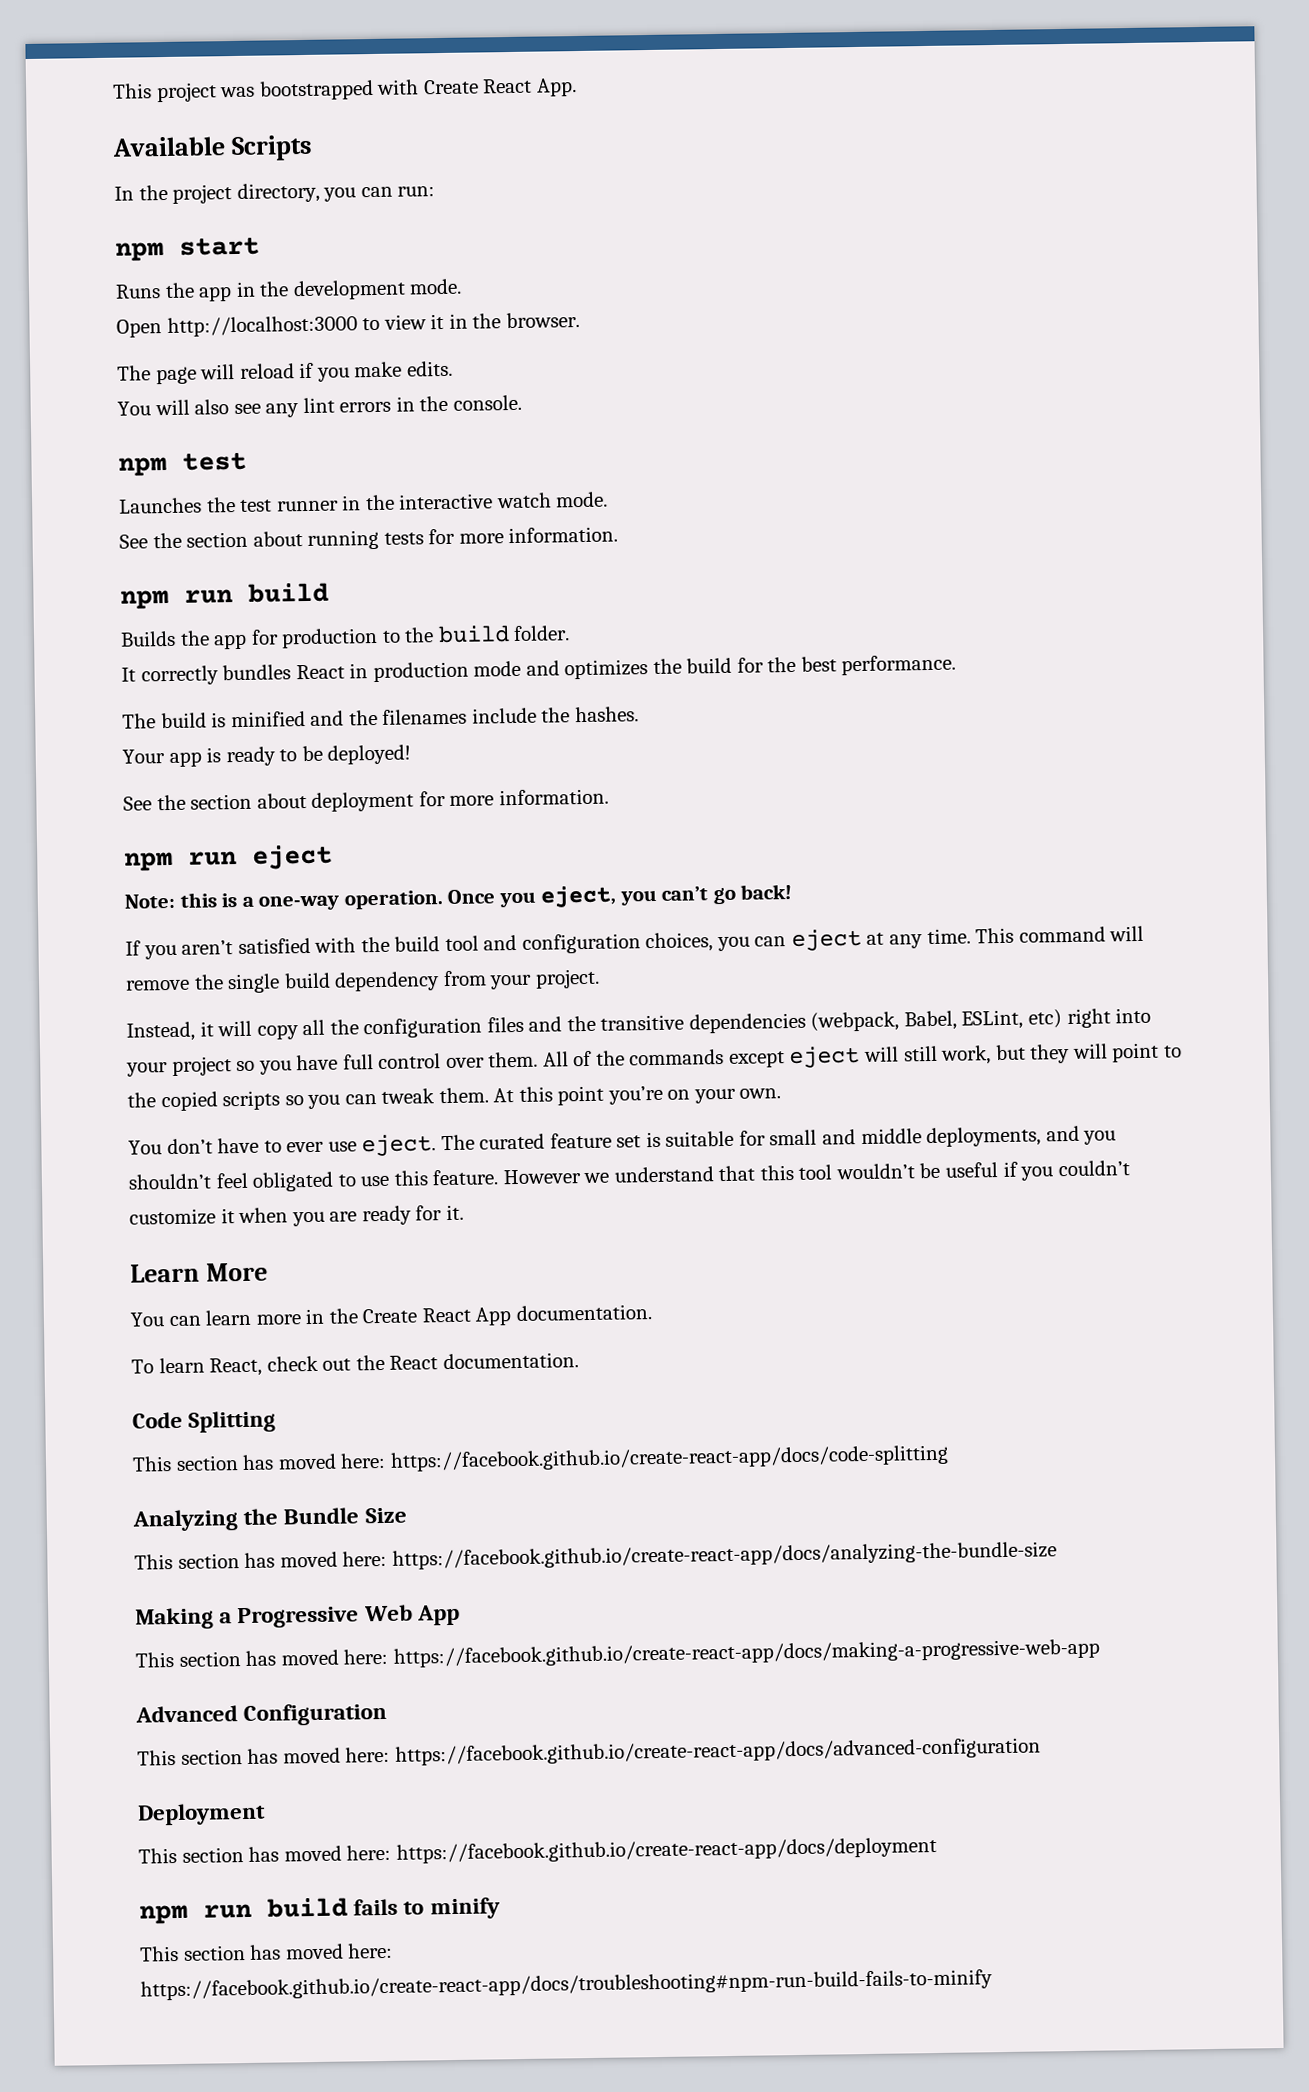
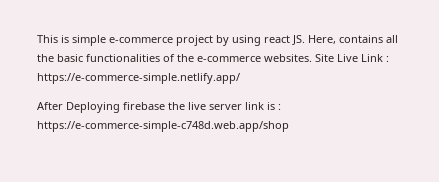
- This project was bootstrapped with Create React App.
- Available Scripts
- In the project directory, you can run:
- npm start
- Runs the app in the development mode.
- Open http://localhost:3000 to view it in the browser.
- The page will reload if you make edits.
- You will also see any lint errors in the console.
- npm test
- Launches the test runner in the interactive watch mode.
- See the section about running tests for more information.
- npm run build
- Builds the app for production to the build folder.
- It correctly bundles React in production mode and optimizes the build for the best performance.
- The build is minified and the filenames include the hashes.
- Your app is ready to be deployed!
- See the section about deployment for more information.
- npm run eject
- Note: this is a one-way operation. Once you eject, you can’t go back!
- If you aren’t satisfied with the build tool and configuration choices, you can eject at any time. This command will remove the single build dependency from your project.
- Instead, it will copy all the configuration files and the transitive dependencies (webpack, Babel, ESLint, etc) right into your project so you have full control over them. All of the commands except eject will still work, but they will point to the copied scripts so you can tweak them. At this point you’re on your own.
- You don’t have to ever use eject. The curated feature set is suitable for small and middle deployments, and you shouldn’t feel obligated to use this feature. However we understand that this tool wouldn’t be useful if you couldn’t customize it when you are ready for it.
- Learn More
- You can learn more in the Create React App documentation.
- To learn React, check out the React documentation.
- Code Splitting
- This section has moved here: https://facebook.github.io/create-react-app/docs/code-splitting
- Analyzing the Bundle Size
- This section has moved here: https://facebook.github.io/create-react-app/docs/analyzing-the-bundle-size
- Making a Progressive Web App
- This section has moved here: https://facebook.github.io/create-react-app/docs/making-a-progressive-web-app
- Advanced Configuration
- This section has moved here: https://facebook.github.io/create-react-app/docs/advanced-configuration
- Deployment
- This section has moved here: https://facebook.github.io/create-react-app/docs/deployment
- npm run build fails to minify
- This section has moved here: https://facebook.github.io/create-react-app/docs/troubleshooting#npm-run-build-fails-to-minify
+ This is simple e-commerce project by using react JS. Here, contains all the basic functionalities of the e-commerce websites. Site Live Link : https://e-commerce-simple.netlify.app/
+ After Deploying firebase the live server link is : https://e-commerce-simple-c748d.web.app/shop

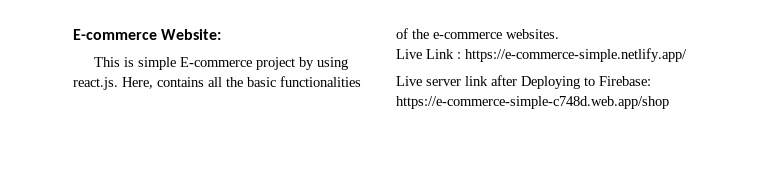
+ E-commerce Website:
- This is simple e-commerce project by using react JS. Here, contains all the basic functionalities of the e-commerce websites. Site Live Link : https://e-commerce-simple.netlify.app/
+ This is simple E-commerce project by using react.js. Here, contains all the basic functionalities of the e-commerce websites.
+ Live Link : https://e-commerce-simple.netlify.app/
- After Deploying firebase the live server link is : https://e-commerce-simple-c748d.web.app/shop
+ Live server link after Deploying to Firebase: https://e-commerce-simple-c748d.web.app/shop

